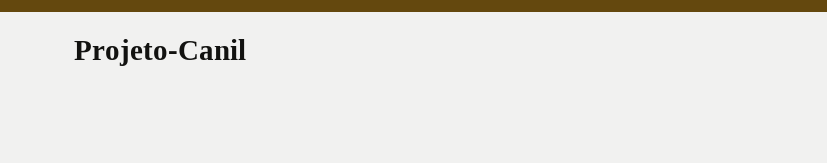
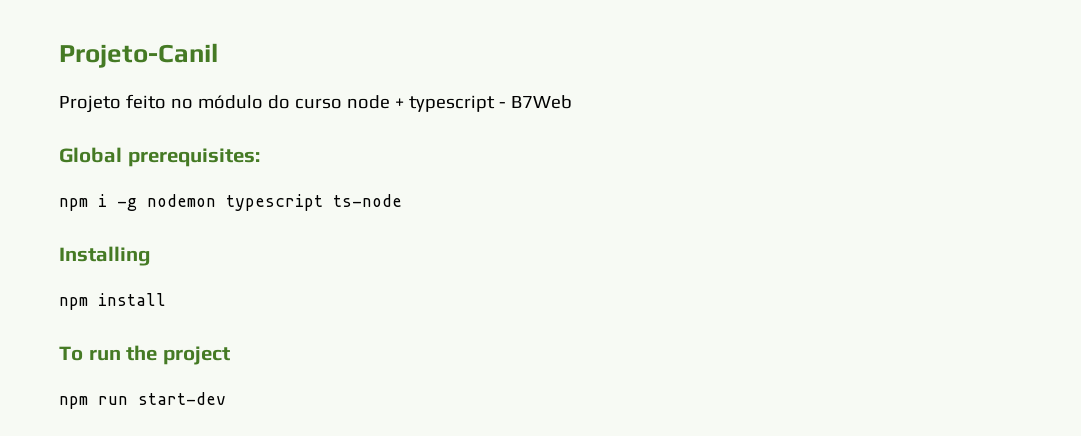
+ Projeto feito no módulo do curso node + typescript - B7Web
+ Global prerequisites:
+ npm i -g nodemon typescript ts-node
+ Installing
+ npm install
+ To run the project
+ npm run start-dev

